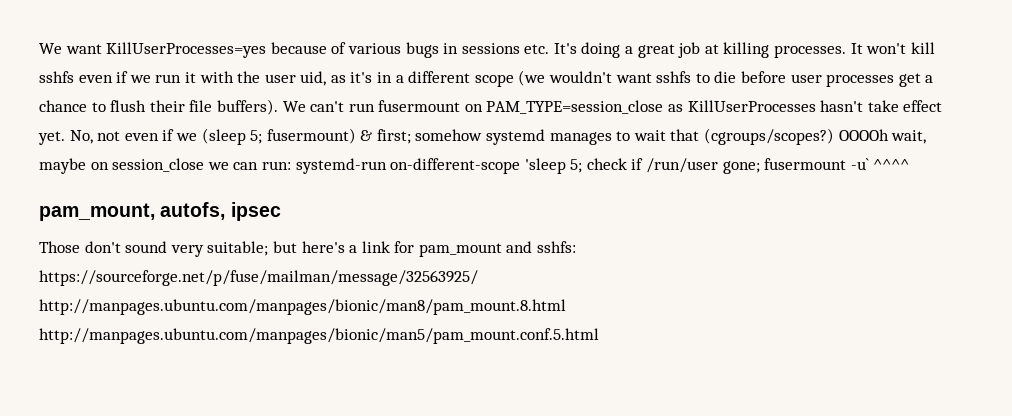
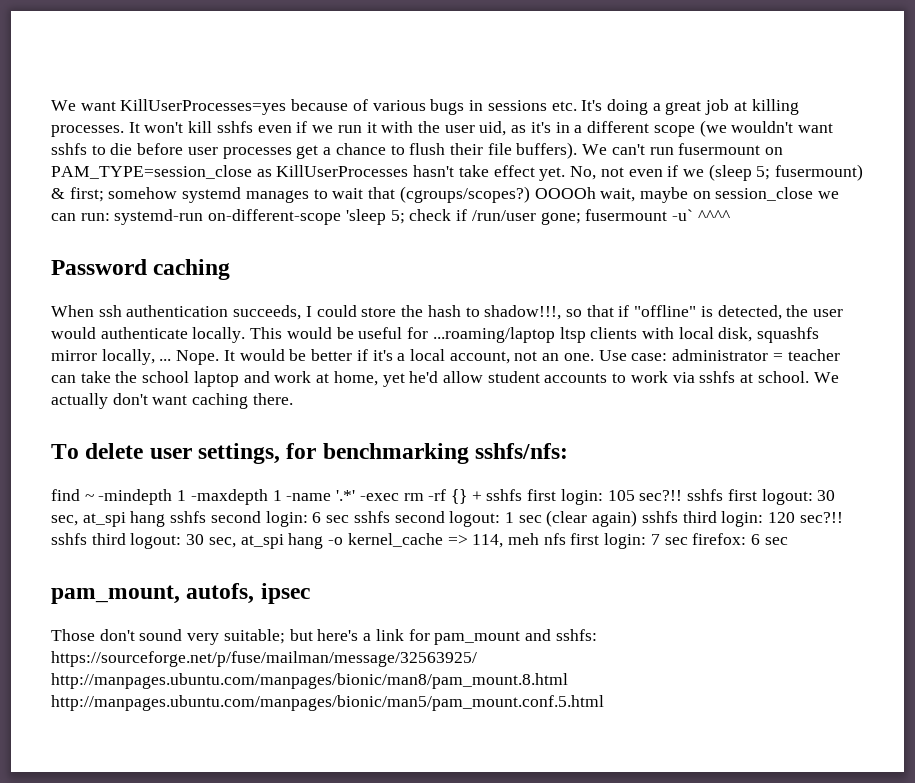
+ Password caching
+ When ssh authentication succeeds, I could store the hash to shadow!!!, so that if "offline" is detected, the user would authenticate locally. This would be useful for ...roaming/laptop ltsp clients with local disk, squashfs mirror locally, ... Nope. It would be better if it's a local account, not an one. Use case: administrator = teacher can take the school laptop and work at home, yet he'd allow student accounts to work via sshfs at school. We actually don't want caching there.
+ To delete user settings, for benchmarking sshfs/nfs:
+ find ~ -mindepth 1 -maxdepth 1 -name '.*' -exec rm -rf {} + sshfs first login: 105 sec?!! sshfs first logout: 30 sec, at_spi hang sshfs second login: 6 sec sshfs second logout: 1 sec (clear again) sshfs third login: 120 sec?!! sshfs third logout: 30 sec, at_spi hang -o kernel_cache => 114, meh nfs first login: 7 sec firefox: 6 sec

